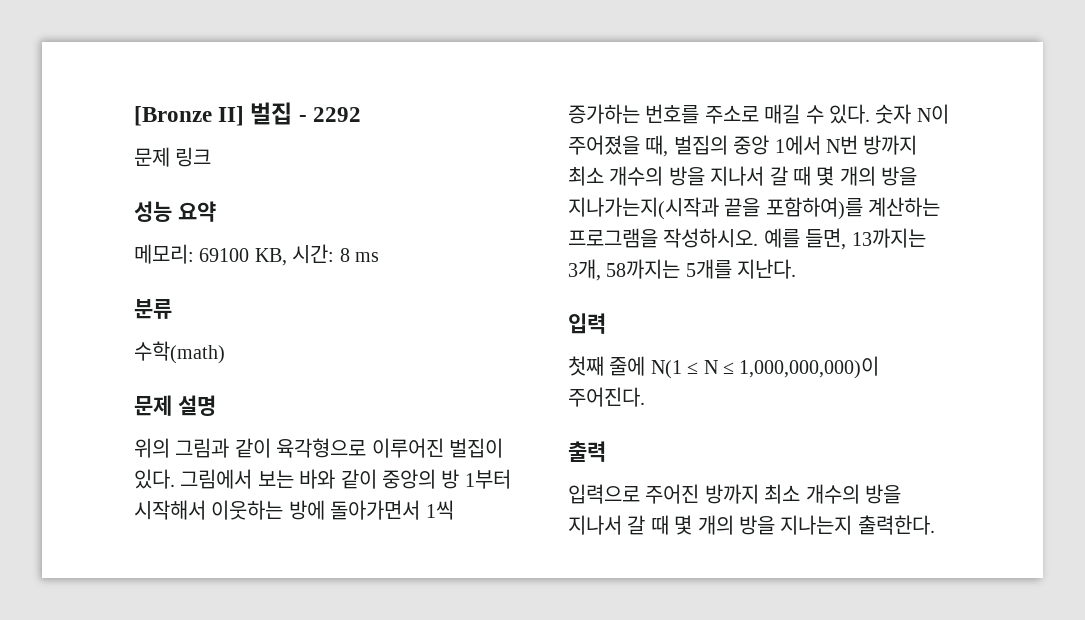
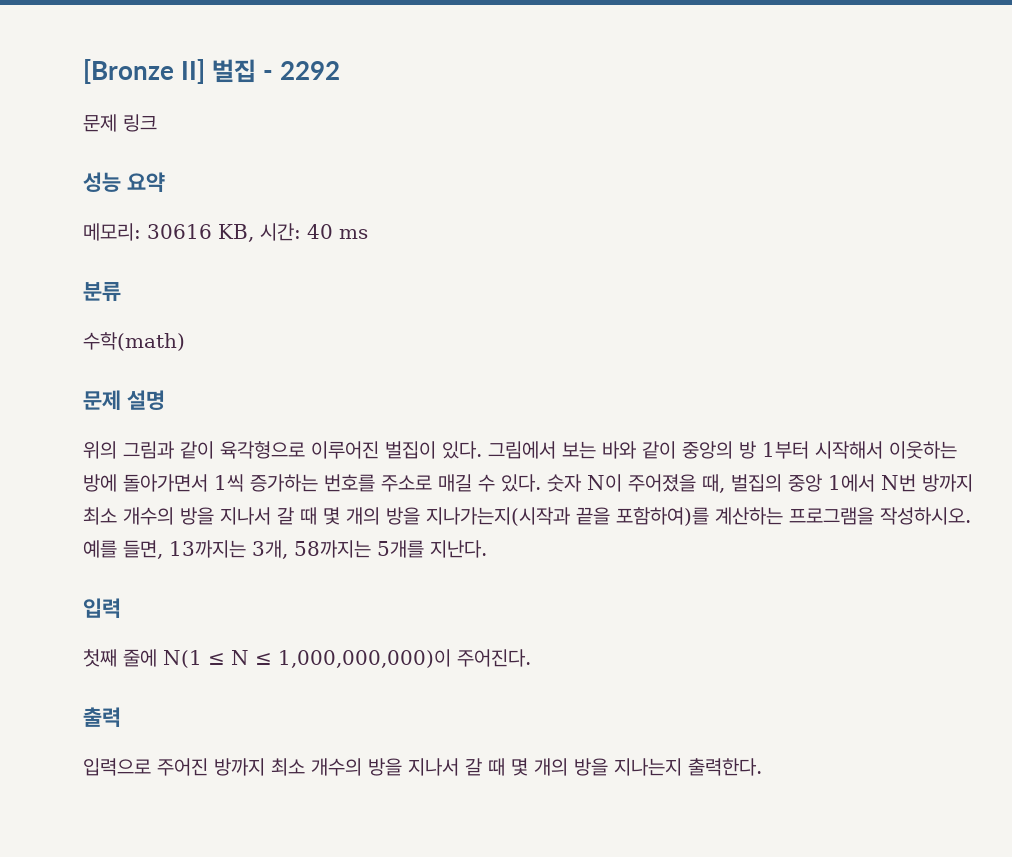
- 메모리: 69100 KB, 시간: 8 ms
+ 메모리: 30616 KB, 시간: 40 ms

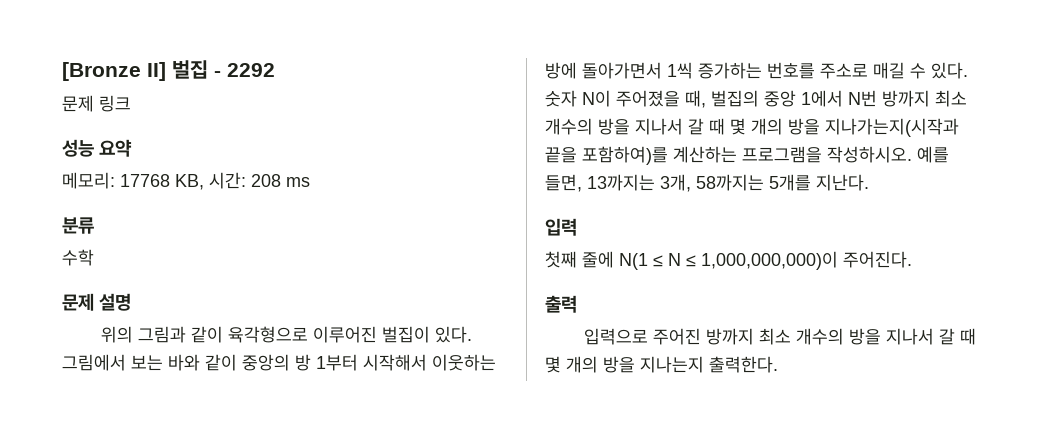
- 메모리: 30616 KB, 시간: 40 ms
+ 메모리: 17768 KB, 시간: 208 ms
- 수학(math)
+ 수학

